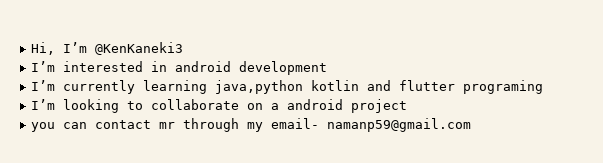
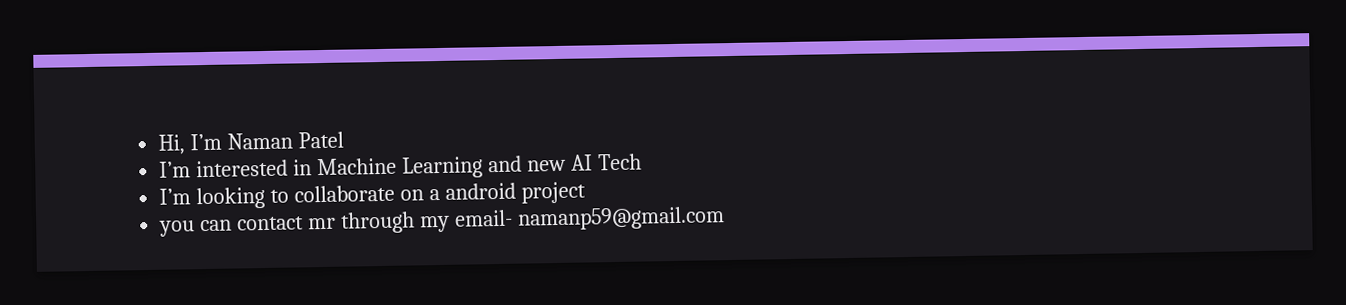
- Hi, I’m @KenKaneki3
+ Hi, I’m Naman Patel
- I’m interested in android development
- I’m currently learning java,python kotlin and flutter programing
+ I’m interested in Machine Learning and new AI Tech

